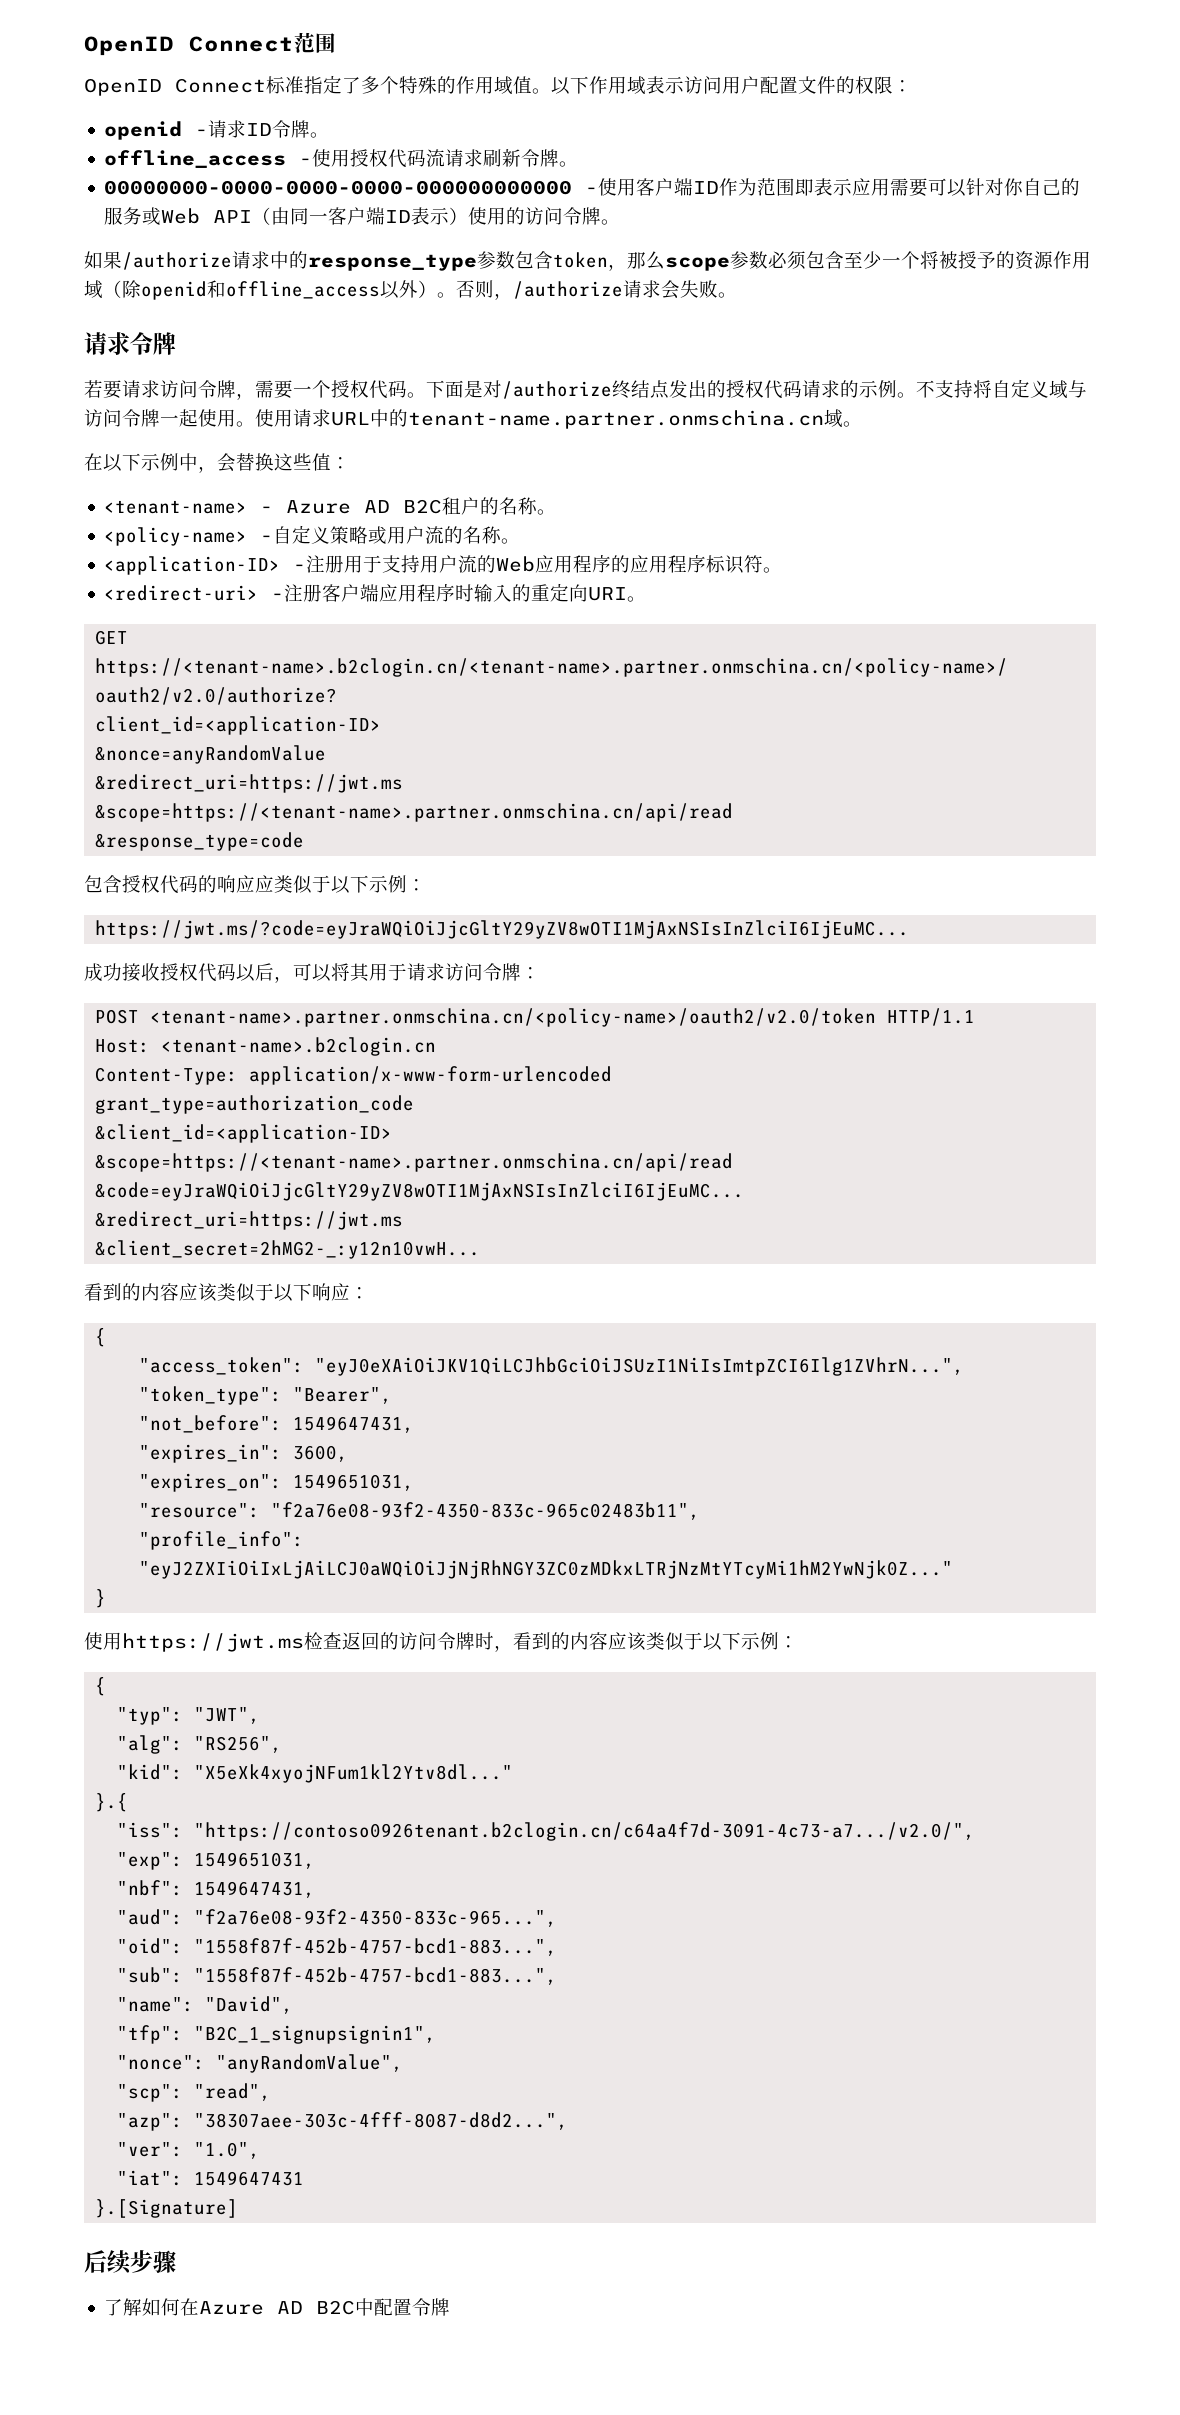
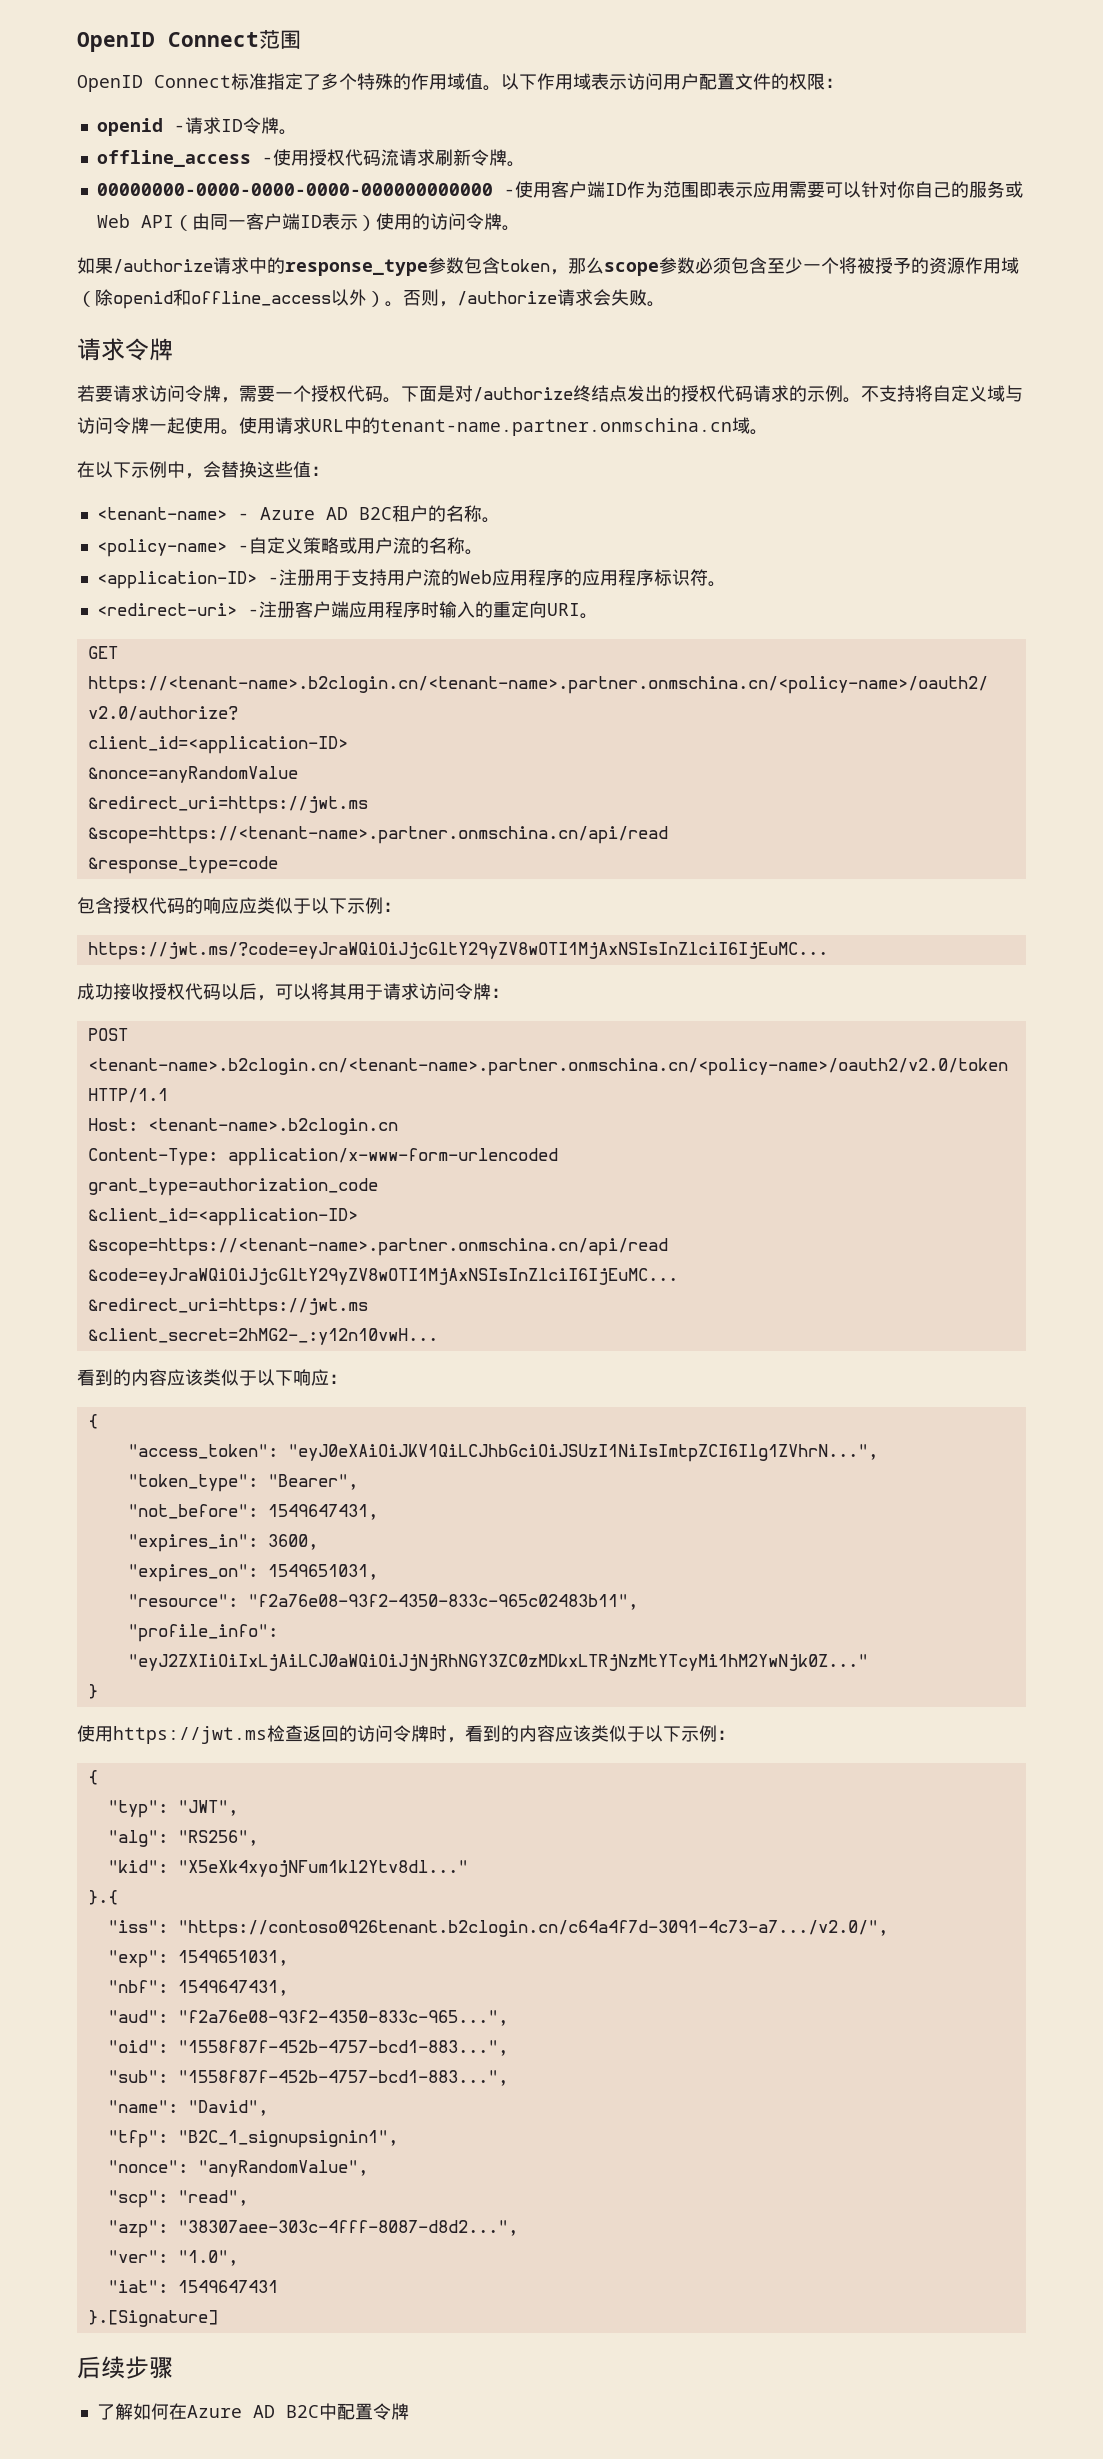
- POST <tenant-name>.partner.onmschina.cn/<policy-name>/oauth2/v2.0/token HTTP/1.1
+ POST <tenant-name>.b2clogin.cn/<tenant-name>.partner.onmschina.cn/<policy-name>/oauth2/v2.0/token HTTP/1.1

